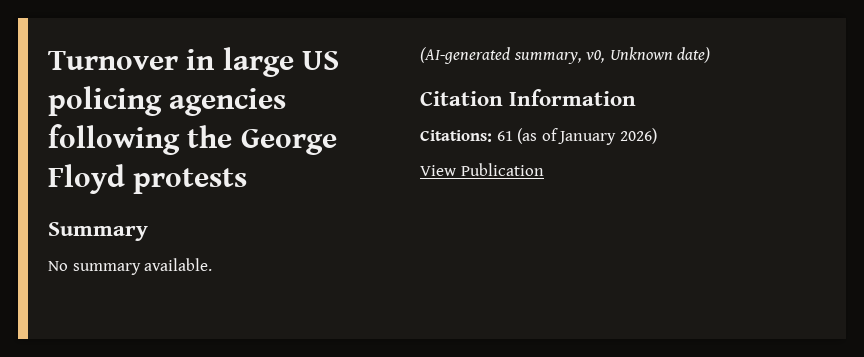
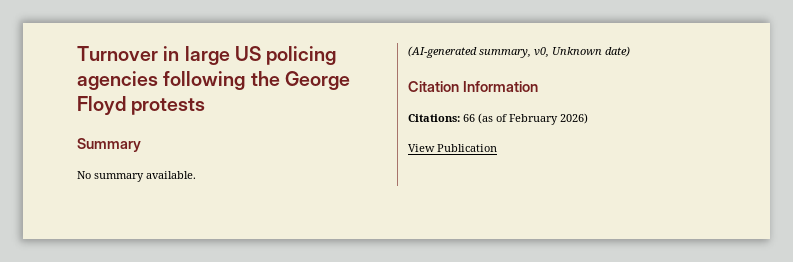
- Citations: 61 (as of January 2026)
+ Citations: 66 (as of February 2026)

